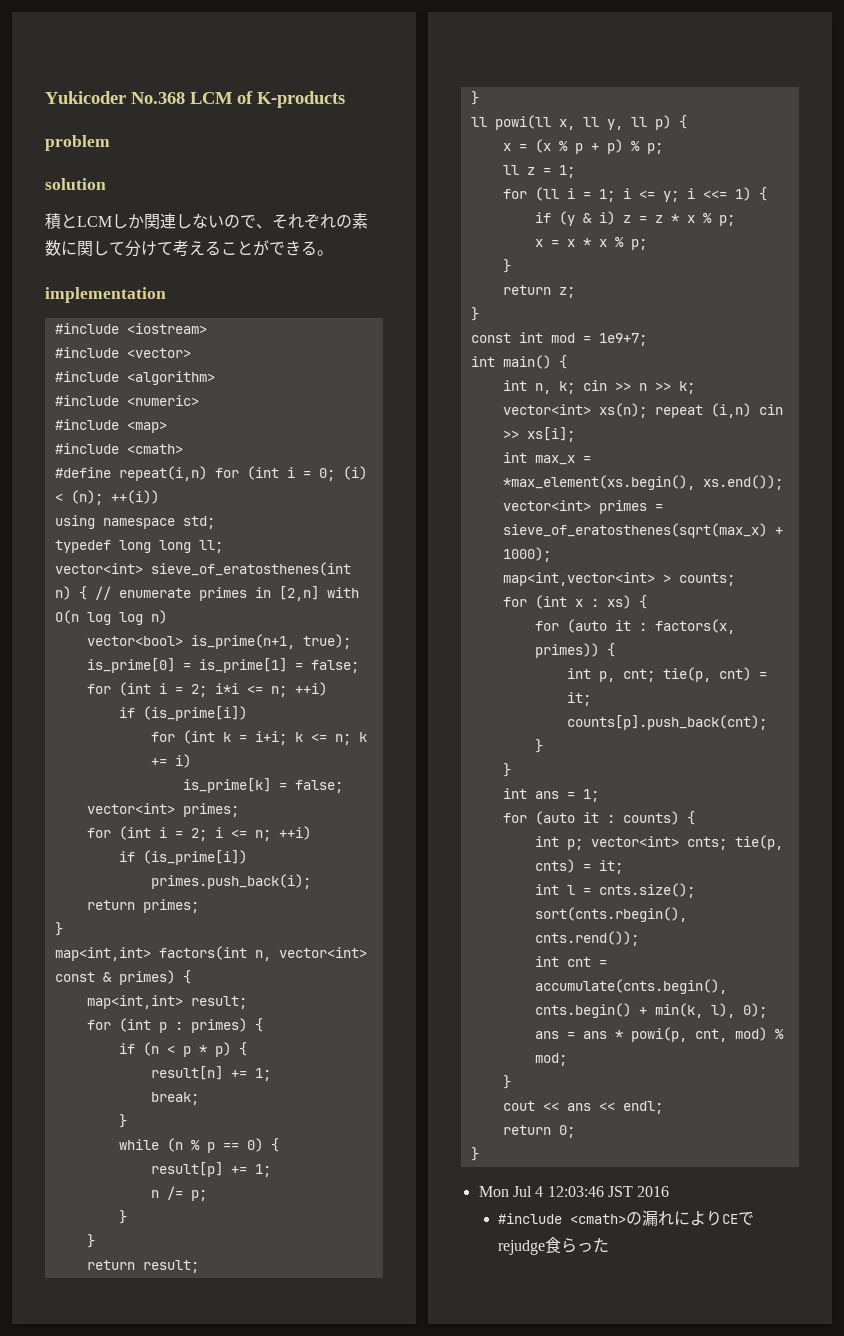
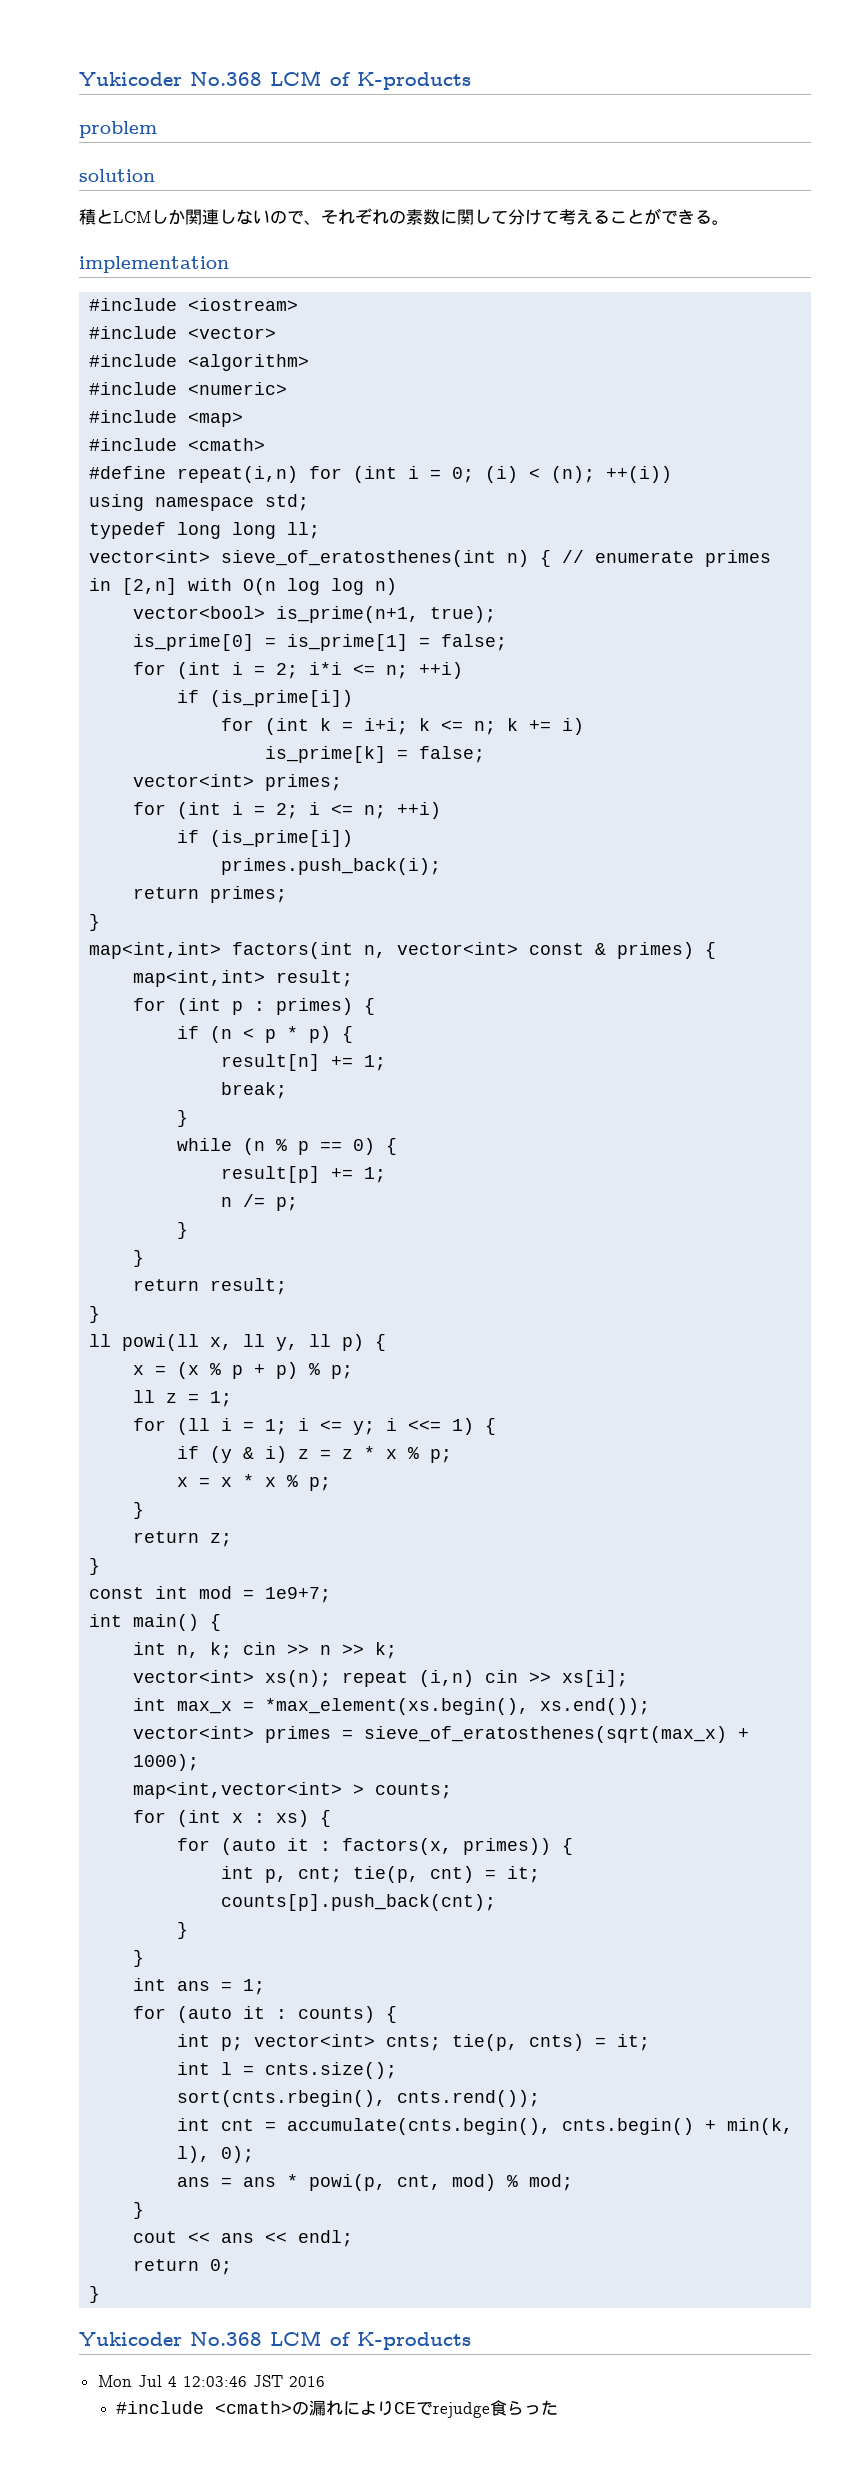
  return 0;
  }
+ Yukicoder No.368 LCM of K-products

